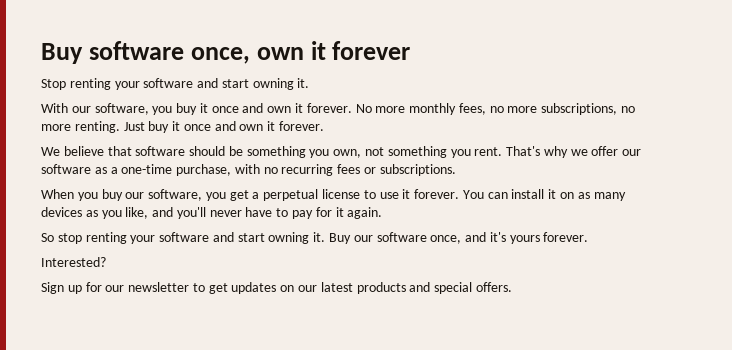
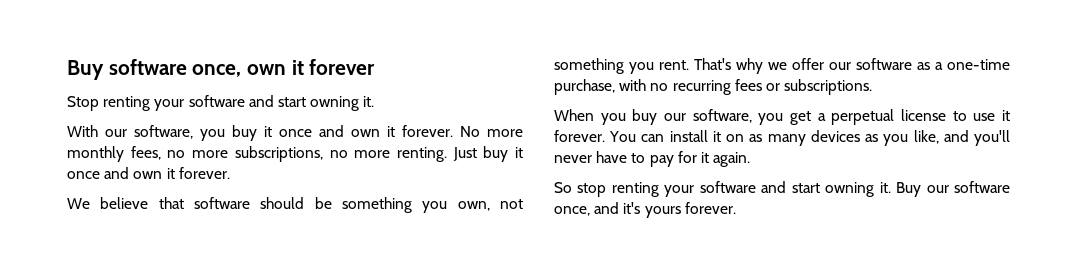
- Interested?
- Sign up for our newsletter to get updates on our latest products and special offers.

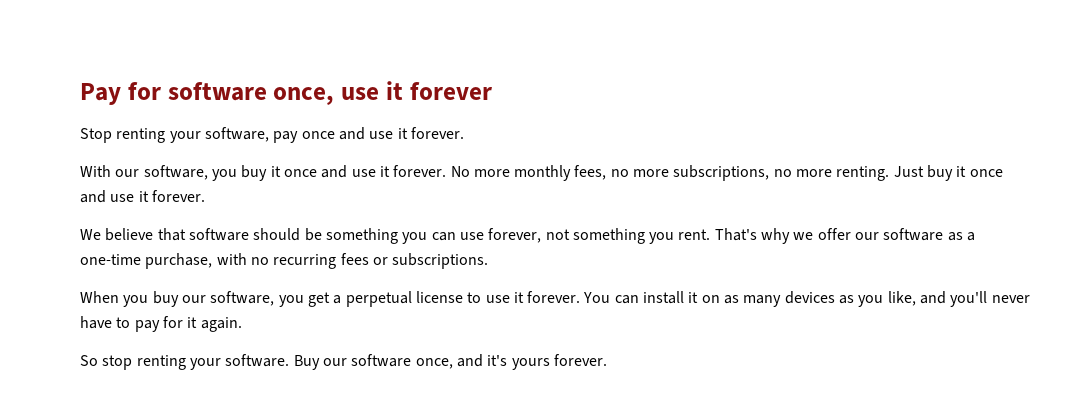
- Buy software once, own it forever
+ Pay for software once, use it forever
- Stop renting your software and start owning it.
+ Stop renting your software, pay once and use it forever.
- With our software, you buy it once and own it forever.
+ With our software, you buy it once and use it forever.
- Just buy it once and own it forever.
+ Just buy it once and use it forever.
- We believe that software should be something you own, not something you rent.
+ We believe that software should be something you can use forever, not something you rent.
- So stop renting your software and start owning it.
+ So stop renting your software.

